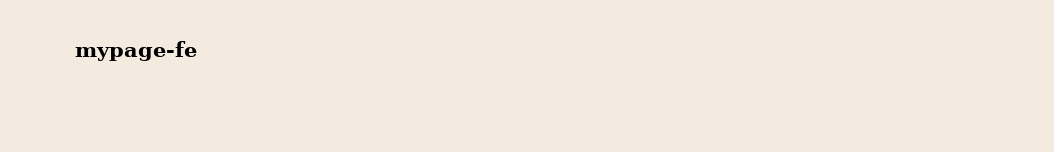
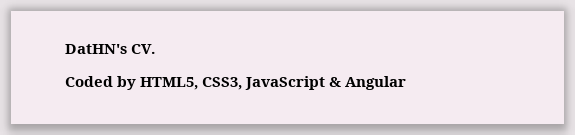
- mypage-fe
+ DatHN's CV.
+ Coded by HTML5, CSS3, JavaScript & Angular

